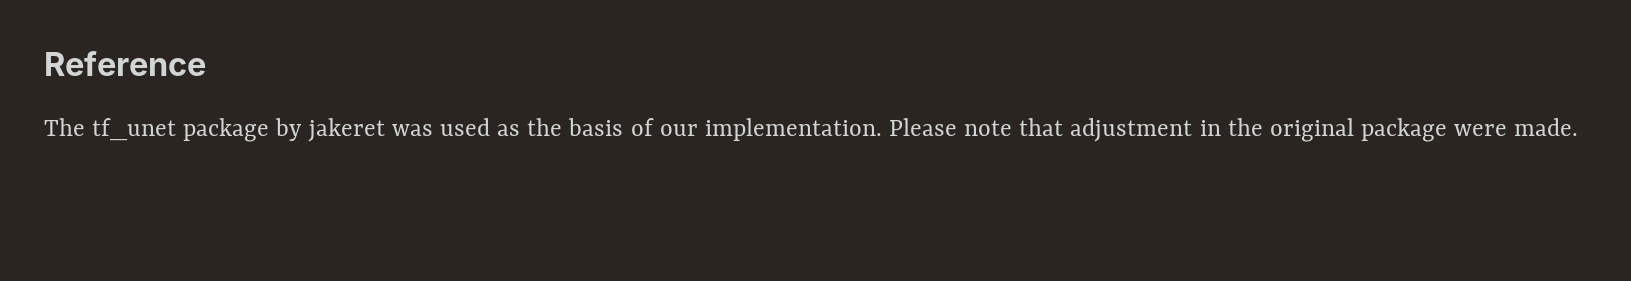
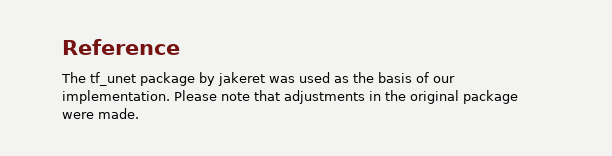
- Please note that adjustment in the original package were made.
+ Please note that adjustments in the original package were made.

